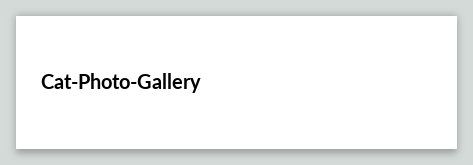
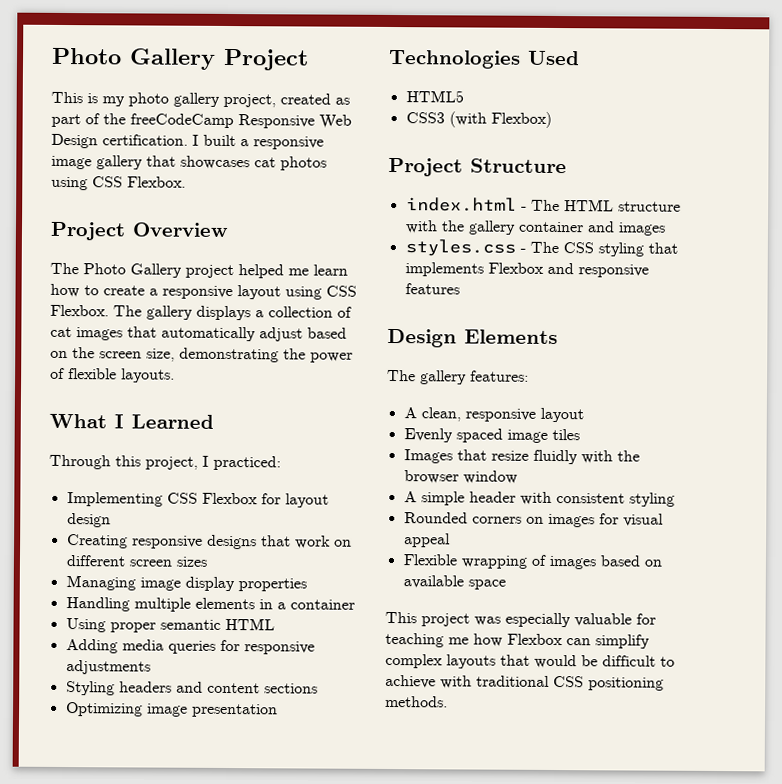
- Cat-Photo-Gallery
+ Photo Gallery Project
+ This is my photo gallery project, created as part of the freeCodeCamp Responsive Web Design certification. I built a responsive image gallery that showcases cat photos using CSS Flexbox.
+ Project Overview
+ The Photo Gallery project helped me learn how to create a responsive layout using CSS Flexbox. The gallery displays a collection of cat images that automatically adjust based on the screen size, demonstrating the power of flexible layouts.
+ What I Learned
+ Through this project, I practiced:
+ Implementing CSS Flexbox for layout design
+ Creating responsive designs that work on different screen sizes
+ Managing image display properties
+ Handling multiple elements in a container
+ Using proper semantic HTML
+ Adding media queries for responsive adjustments
+ Styling headers and content sections
+ Optimizing image presentation
+ Technologies Used
+ HTML5
+ CSS3 (with Flexbox)
+ Project Structure
+ index.html - The HTML structure with the gallery container and images
+ styles.css - The CSS styling that implements Flexbox and responsive features
+ Design Elements
+ The gallery features:
+ A clean, responsive layout
+ Evenly spaced image tiles
+ Images that resize fluidly with the browser window
+ A simple header with consistent styling
+ Rounded corners on images for visual appeal
+ Flexible wrapping of images based on available space
+ This project was especially valuable for teaching me how Flexbox can simplify complex layouts that would be difficult to achieve with traditional CSS positioning methods.

